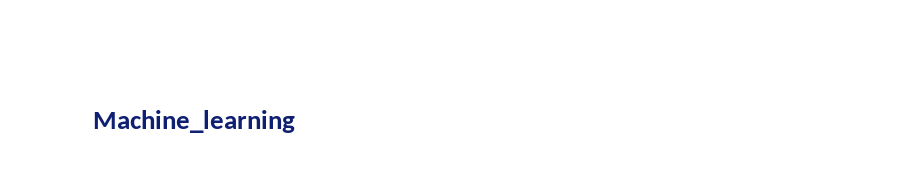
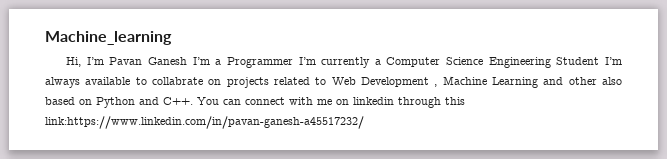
+ Hi, I’m Pavan Ganesh I’m a Programmer I’m currently a Computer Science Engineering Student I’m always available to collabrate on projects related to Web Development , Machine Learning and other also based on Python and C++. You can connect with me on linkedin through this link:https://www.linkedin.com/in/pavan-ganesh-a45517232/

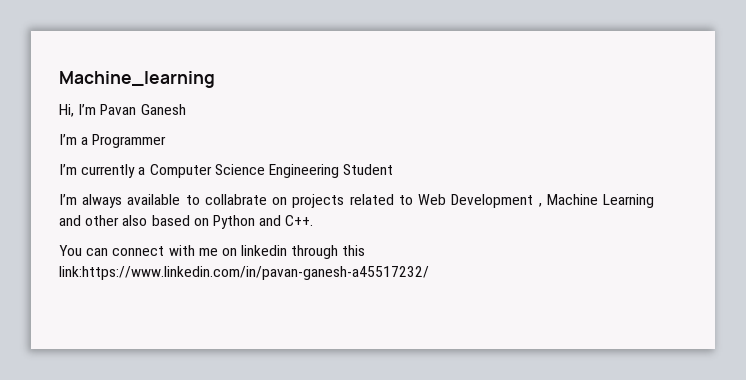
- Hi, I’m Pavan Ganesh I’m a Programmer I’m currently a Computer Science Engineering Student I’m always available to collabrate on projects related to Web Development , Machine Learning and other also based on Python and C++. You can connect with me on linkedin through this link:https://www.linkedin.com/in/pavan-ganesh-a45517232/
+ Hi, I’m Pavan Ganesh
+ I’m a Programmer
+ I’m currently a Computer Science Engineering Student
+ I’m always available to collabrate on projects related to Web Development , Machine Learning and other also based on Python and C++.
+ You can connect with me on linkedin through this link:https://www.linkedin.com/in/pavan-ganesh-a45517232/

